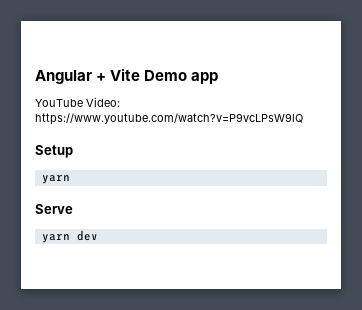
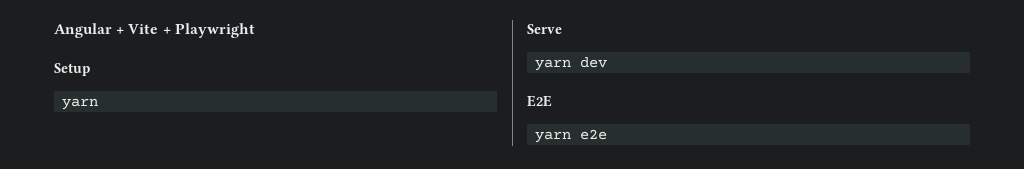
- Angular + Vite Demo app
- YouTube Video: https://www.youtube.com/watch?v=P9vcLPsW9lQ
+ Angular + Vite + Playwright
+ E2E
+ yarn e2e

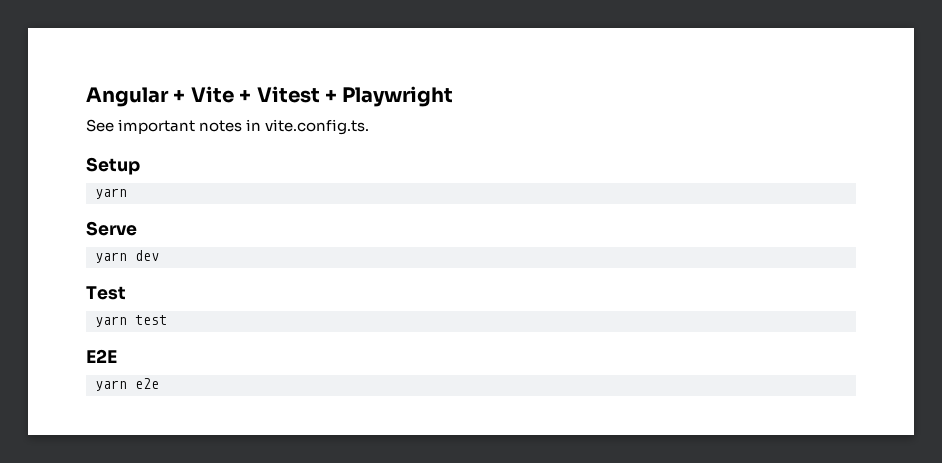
- Angular + Vite + Playwright
+ Angular + Vite + Vitest + Playwright
+ See important notes in vite.config.ts.
+ Test
+ yarn test

